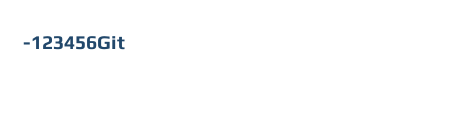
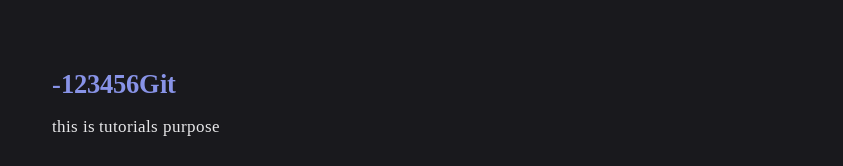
+ this is tutorials purpose

